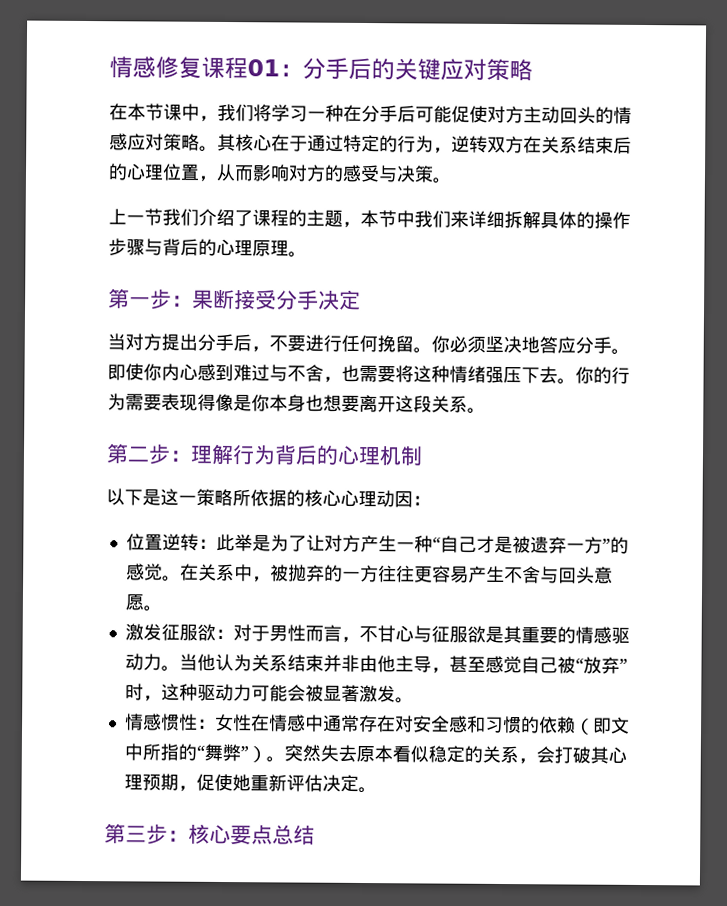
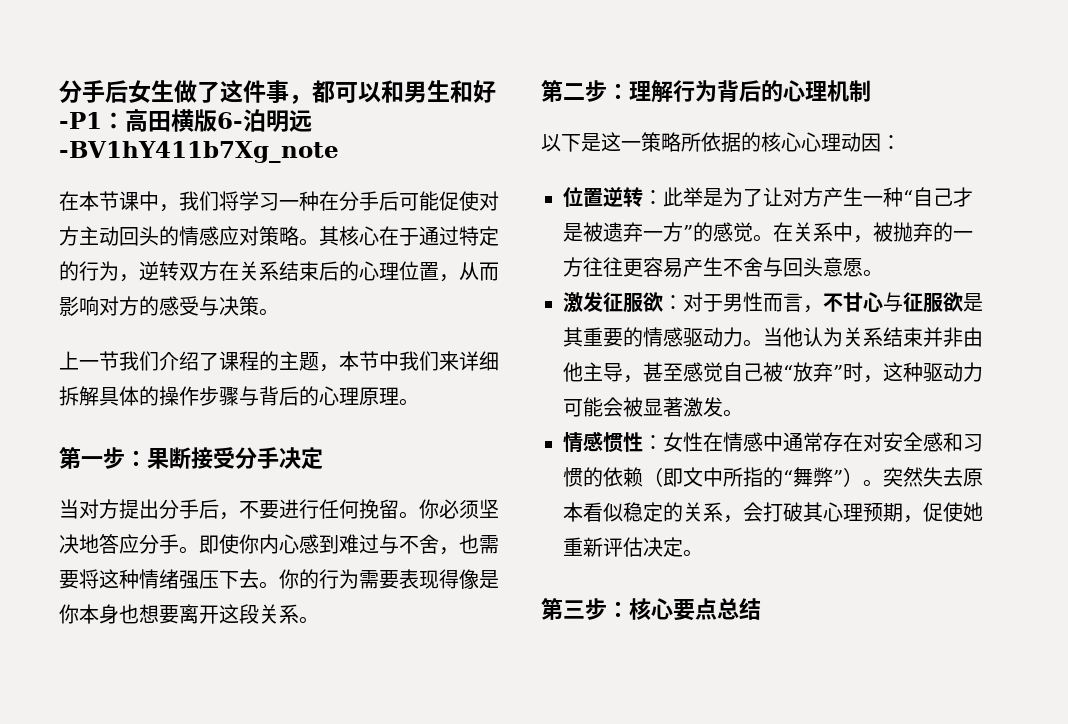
- 情感修复课程01：分手后的关键应对策略
+ 分手后女生做了这件事，都可以和男生和好-P1：高田横版6-泊明远-BV1hY411b7Xg_note

